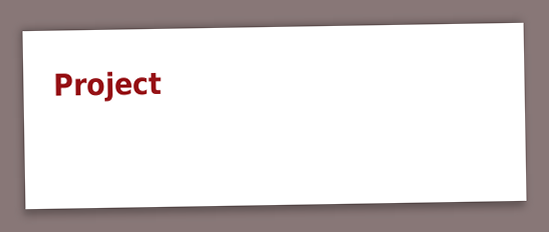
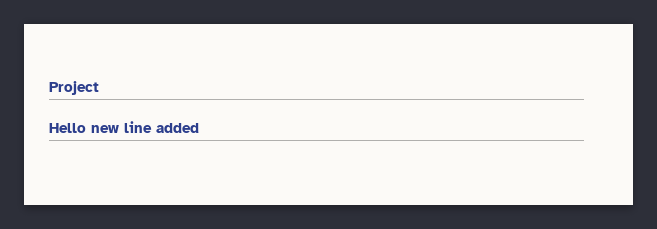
+ Hello new line added

